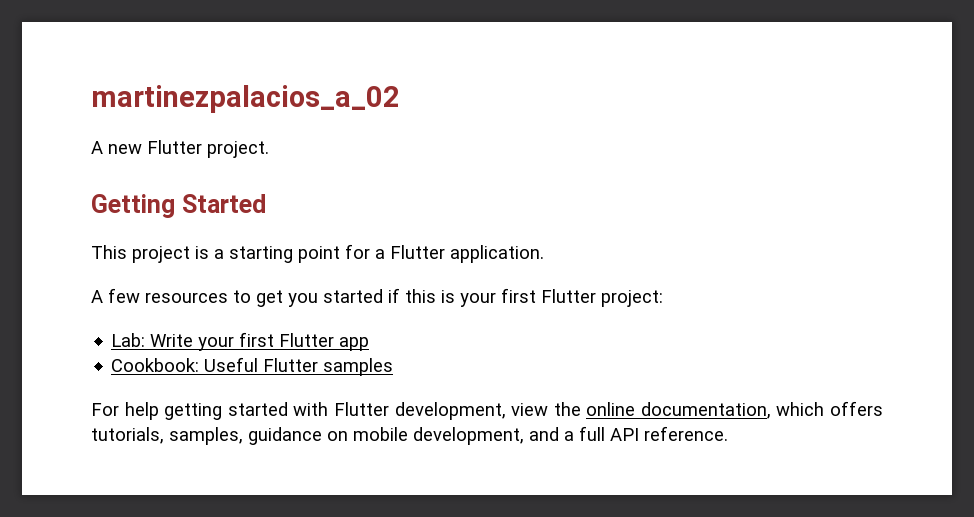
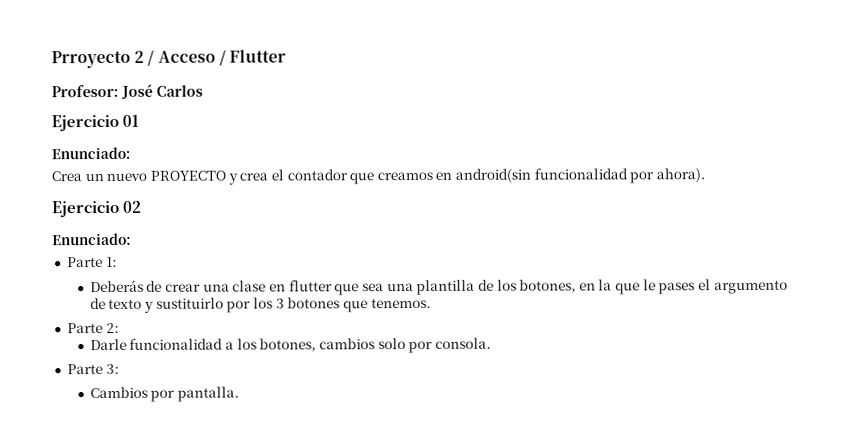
- martinezpalacios_a_02
- A new Flutter project.
- Getting Started
- This project is a starting point for a Flutter application.
- A few resources to get you started if this is your first Flutter project:
- Lab: Write your first Flutter app
- Cookbook: Useful Flutter samples
- For help getting started with Flutter development, view the online documentation, which offers tutorials, samples, guidance on mobile development, and a full API reference.
+ Prroyecto 2 / Acceso / Flutter
+ Profesor: José Carlos
+ Ejercicio 01
+ Enunciado:
+ Crea un nuevo PROYECTO y crea el contador que creamos en android(sin funcionalidad por ahora).
+ Ejercicio 02
+ Enunciado:
+ Parte 1:
+ Deberás de crear una clase en flutter que sea una plantilla de los botones, en la que le pases el argumento de texto y sustituirlo por los 3 botones que tenemos.
+ Parte 2:
+ Darle funcionalidad a los botones, cambios solo por consola.
+ Parte 3:
+ Cambios por pantalla.

